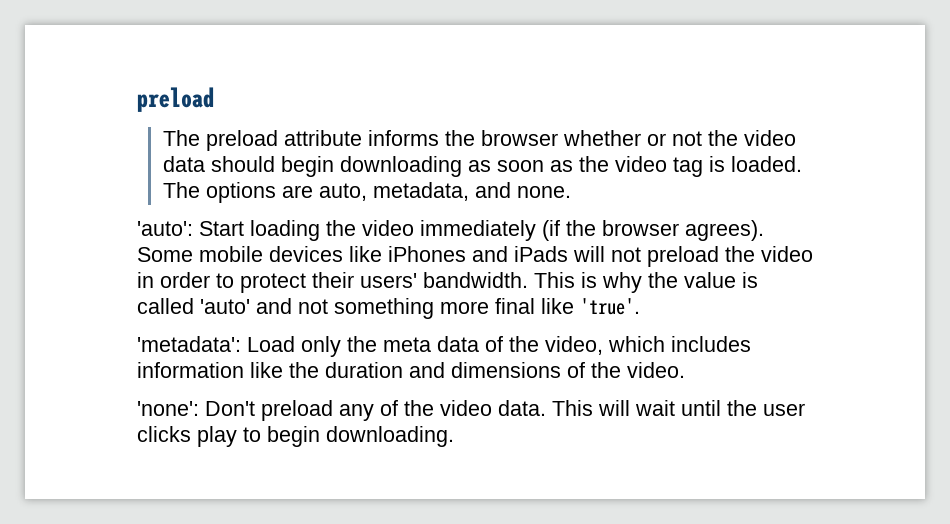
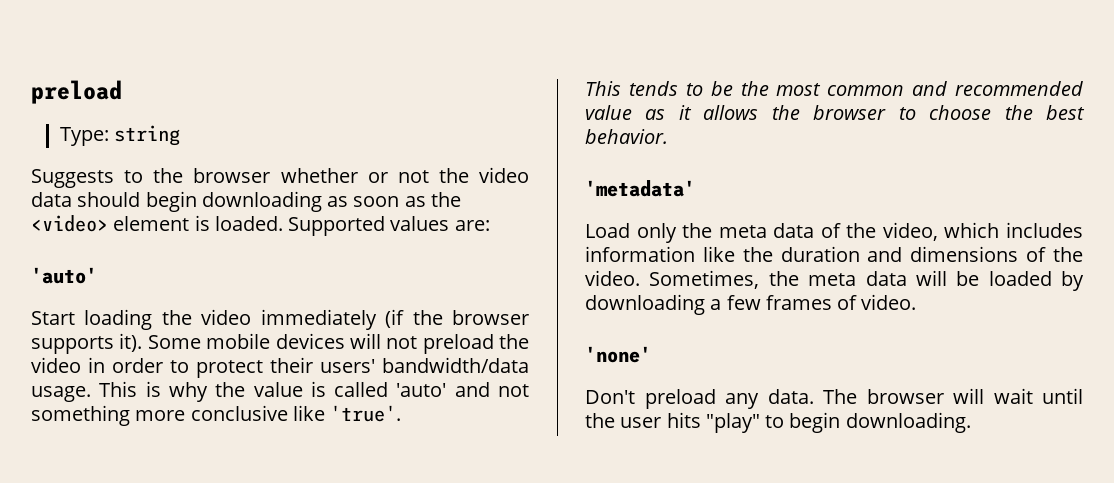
- The preload attribute informs the browser whether or not the video data should begin downloading as soon as the video tag is loaded. The options are auto, metadata, and none.
- 'auto': Start loading the video immediately (if the browser agrees).
+ Type: string
+ Suggests to the browser whether or not the video data should begin downloading as soon as the <video> element is loaded. Supported values are:
+ 'auto'
+ Start loading the video immediately (if the browser supports it).
- Some mobile devices like iPhones and iPads will not preload the video in order to protect their users' bandwidth.
+ Some mobile devices will not preload the video in order to protect their users' bandwidth/data usage.
- This is why the value is called 'auto' and not something more final like 'true'.
+ This is why the value is called 'auto' and not something more conclusive like 'true'.
- 'metadata': Load only the meta data of the video, which includes information like the duration and dimensions of the video.
- 'none': Don't preload any of the video data. This will wait until the user clicks play to begin downloading.
+ This tends to be the most common and recommended value as it allows the browser to choose the best behavior.
+ 'metadata'
+ Load only the meta data of the video, which includes information like the duration and dimensions of the video. Sometimes, the meta data will be loaded by downloading a few frames of video.
+ 'none'
+ Don't preload any data. The browser will wait until the user hits "play" to begin downloading.

